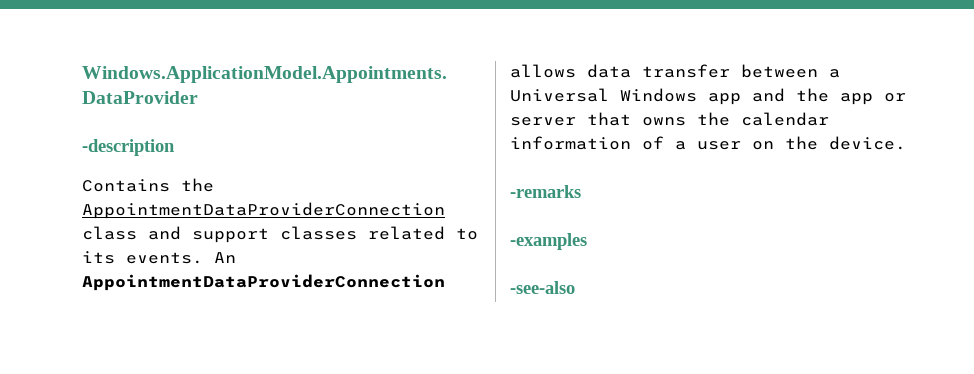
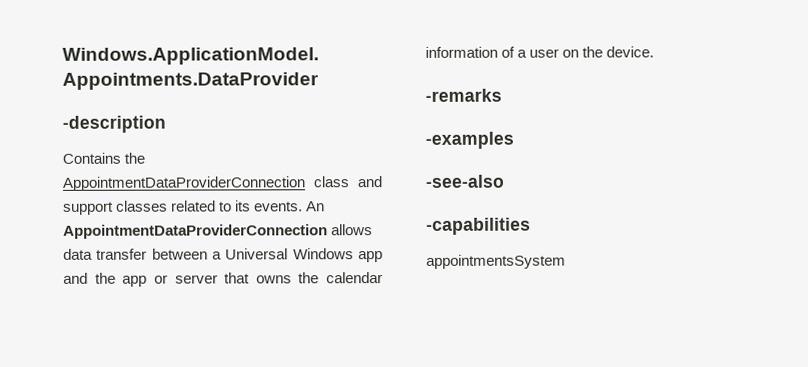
+ -capabilities
+ appointmentsSystem

